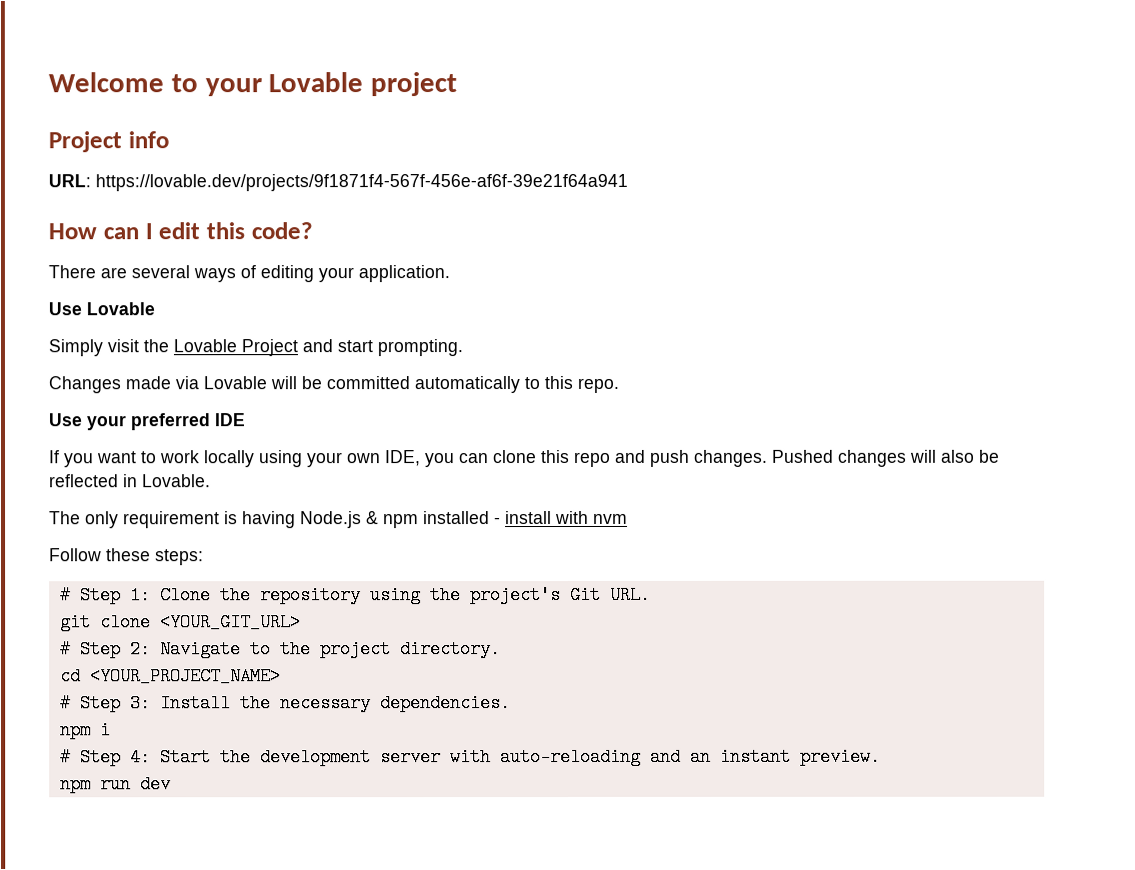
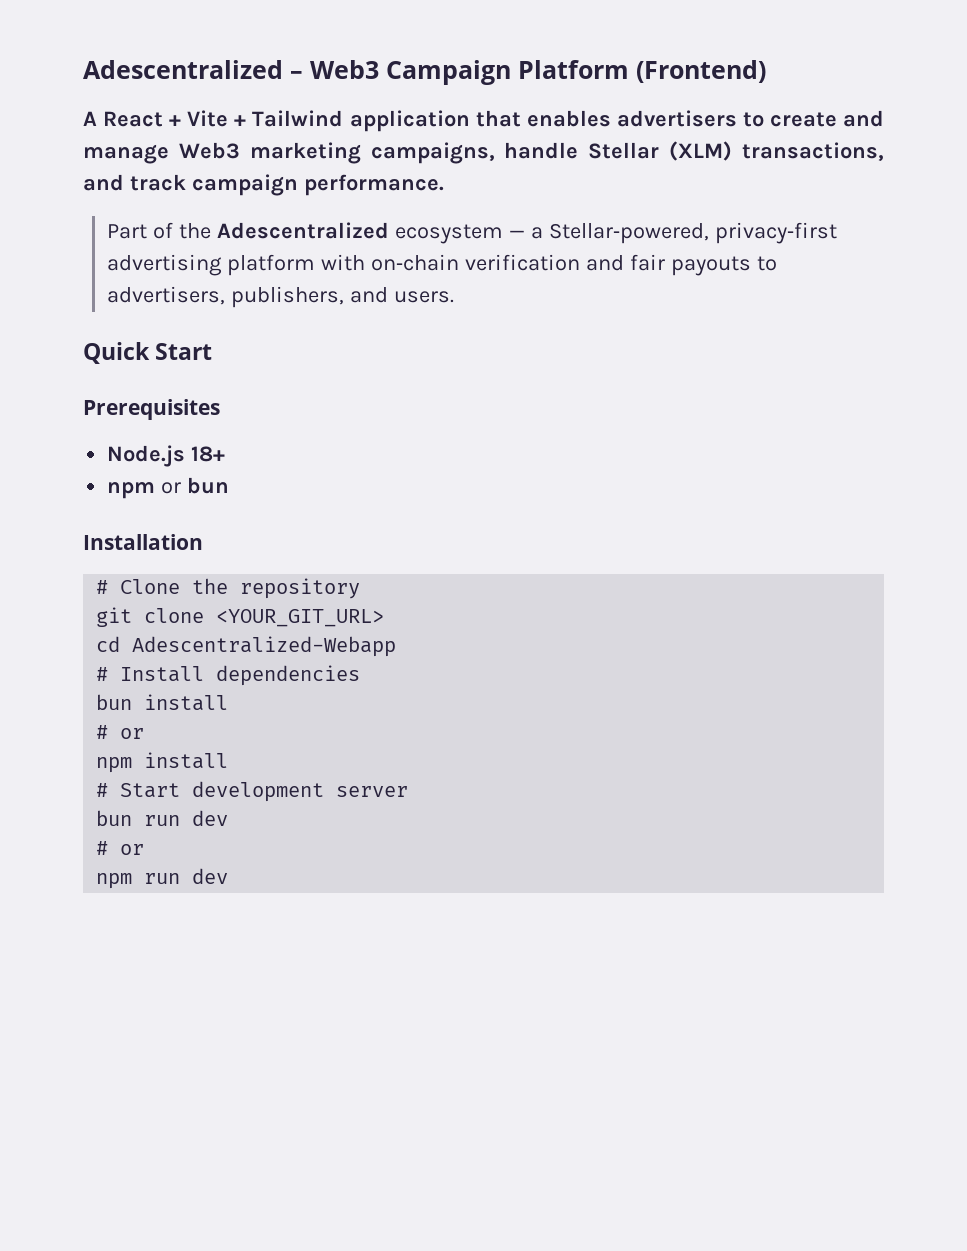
- Welcome to your Lovable project
- Project info
- URL: https://lovable.dev/projects/9f1871f4-567f-456e-af6f-39e21f64a941
- How can I edit this code?
- There are several ways of editing your application.
- Use Lovable
- Simply visit the Lovable Project and start prompting.
- Changes made via Lovable will be committed automatically to this repo.
- Use your preferred IDE
- If you want to work locally using your own IDE, you can clone this repo and push changes. Pushed changes will also be reflected in Lovable.
- The only requirement is having Node.js & npm installed - install with nvm
- Follow these steps:
- # Step 1: Clone the repository using the project's Git URL.
+ Adescentralized – Web3 Campaign Platform (Frontend)
+ A React + Vite + Tailwind application that enables advertisers to create and manage Web3 marketing campaigns, handle Stellar (XLM) transactions, and track campaign performance.
+ Part of the Adescentralized ecosystem — a Stellar‑powered, privacy‑first advertising platform with on‑chain verification and fair payouts to advertisers, publishers, and users.
+ Quick Start
+ Prerequisites
+ Node.js 18+
+ npm or bun
+ Installation
+ # Clone the repository
  git clone <YOUR_GIT_URL>
- # Step 2: Navigate to the project directory.
- cd <YOUR_PROJECT_NAME>
- # Step 3: Install the necessary dependencies.
- npm i
- # Step 4: Start the development server with auto-reloading and an instant preview.
+ cd Adescentralized-Webapp
+ # Install dependencies
+ bun install
+ # or
+ npm install
+ # Start development server
+ bun run dev
+ # or

